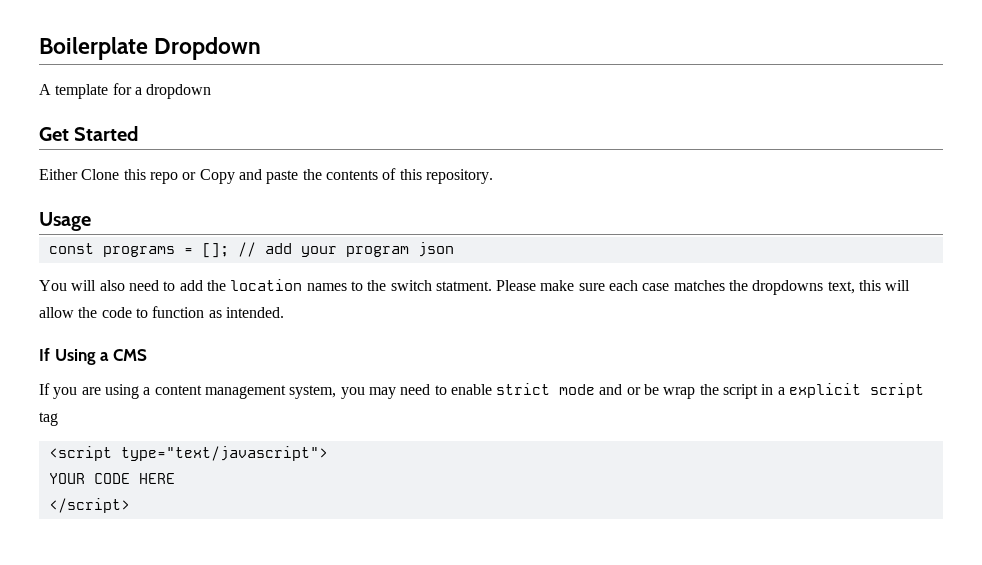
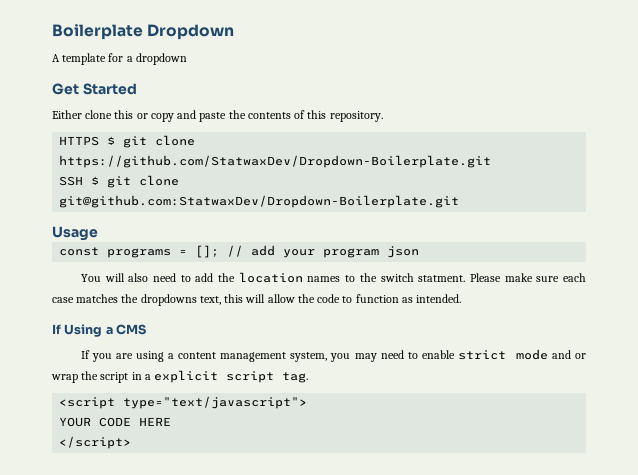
- Either Clone this repo or Copy and paste the contents of this repository.
+ Either clone this or copy and paste the contents of this repository.
+ HTTPS $ git clone https://github.com/StatwaxDev/Dropdown-Boilerplate.git
+ SSH $ git clone git@github.com:StatwaxDev/Dropdown-Boilerplate.git
- If you are using a content management system, you may need to enable strict mode and or be wrap the script in a explicit script tag
+ If you are using a content management system, you may need to enable strict mode and or wrap the script in a explicit script tag.

